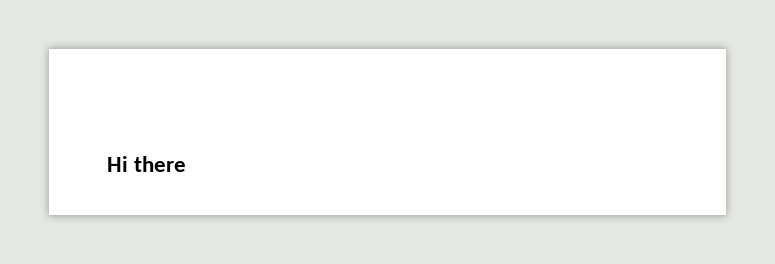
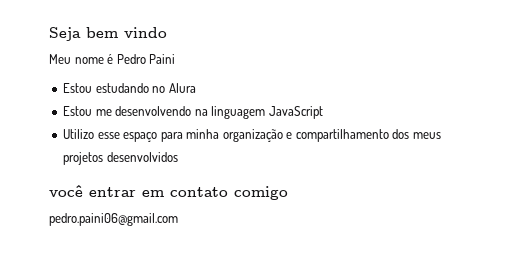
- Hi there
+ Seja bem vindo
+ Meu nome é Pedro Paini
+ Estou estudando no Alura
+ Estou me desenvolvendo na linguagem JavaScript
+ Utilizo esse espaço para minha organização e compartilhamento dos meus projetos desenvolvidos
+ você entrar em contato comigo
+ pedro.paini06@gmail.com

